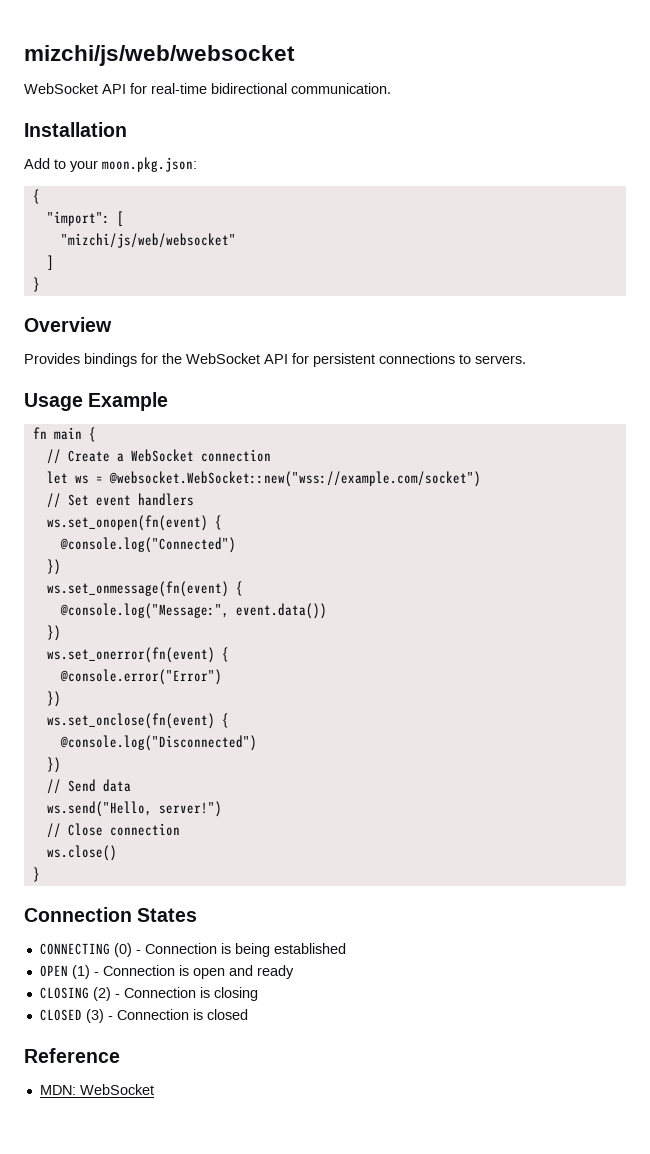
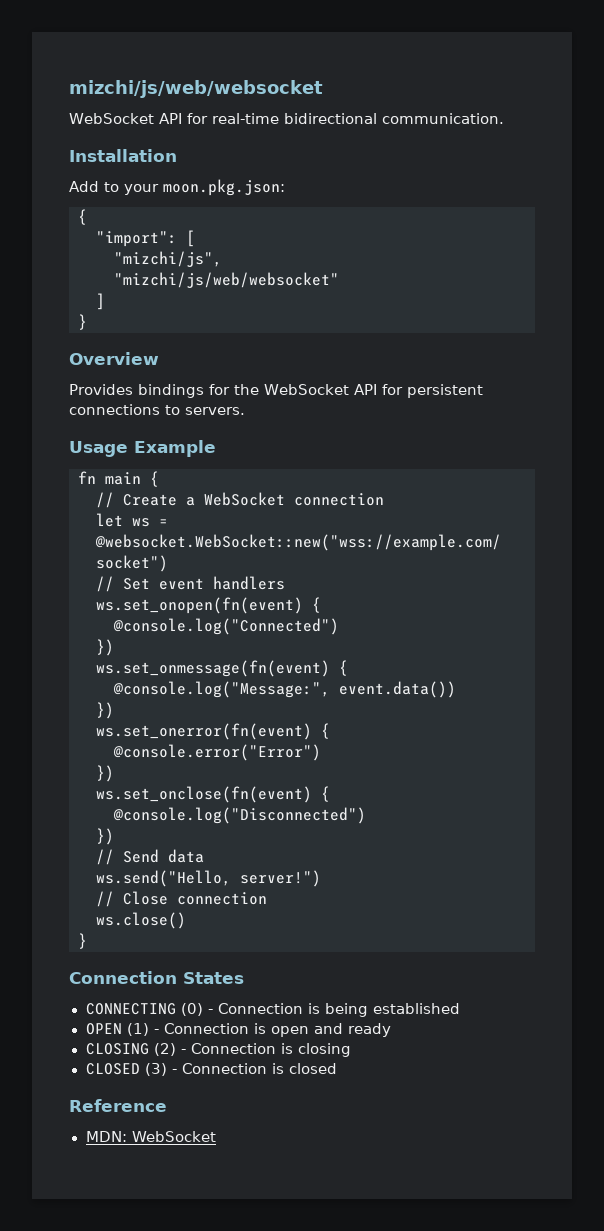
+ "mizchi/js",

